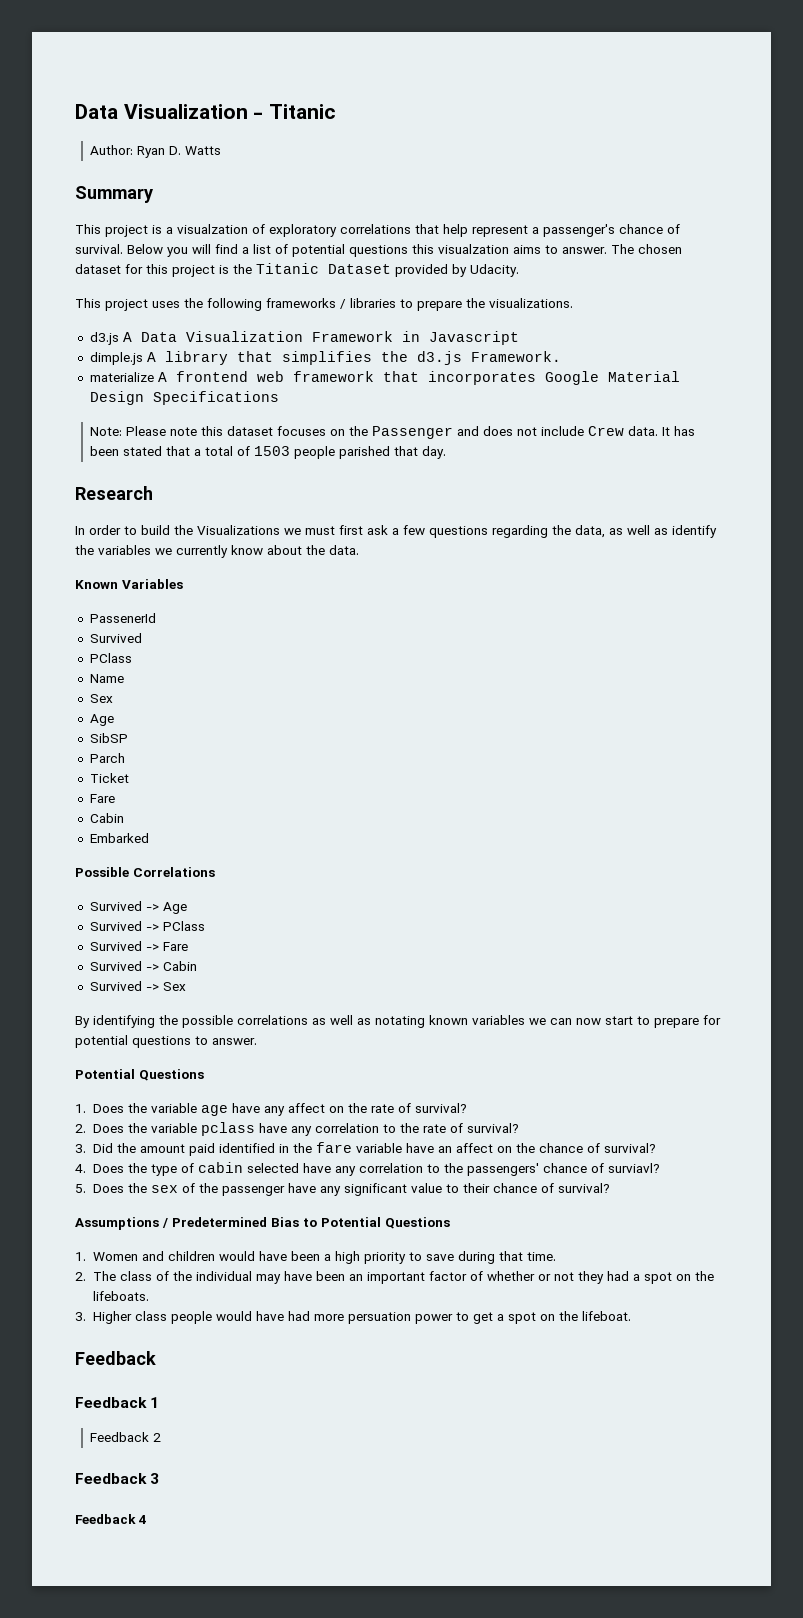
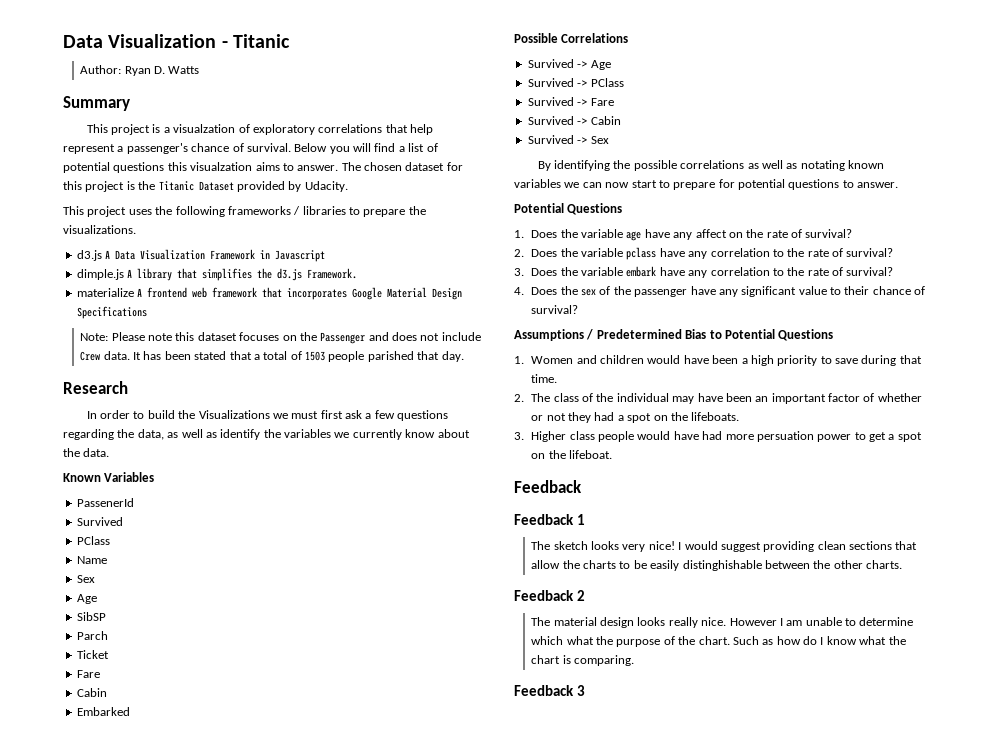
- 3. Did the amount paid identified in the fare variable have an affect on the chance of survival?
- 4. Does the type of cabin selected have any correlation to the passengers' chance of surviavl?
- 5. Does the sex of the passenger have any significant value to their chance of survival?
+ 3. Does the variable embark have any correlation to the rate of survival?
+ 4. Does the sex of the passenger have any significant value to their chance of survival?
+ The sketch looks very nice! I would suggest providing clean sections that allow the charts to be easily distinghishable between the other charts.
  Feedback 2
+ The material design looks really nice. However I am unable to determine which what the purpose of the chart. Such as how do I know what the chart is comparing.
- Feedback 4

